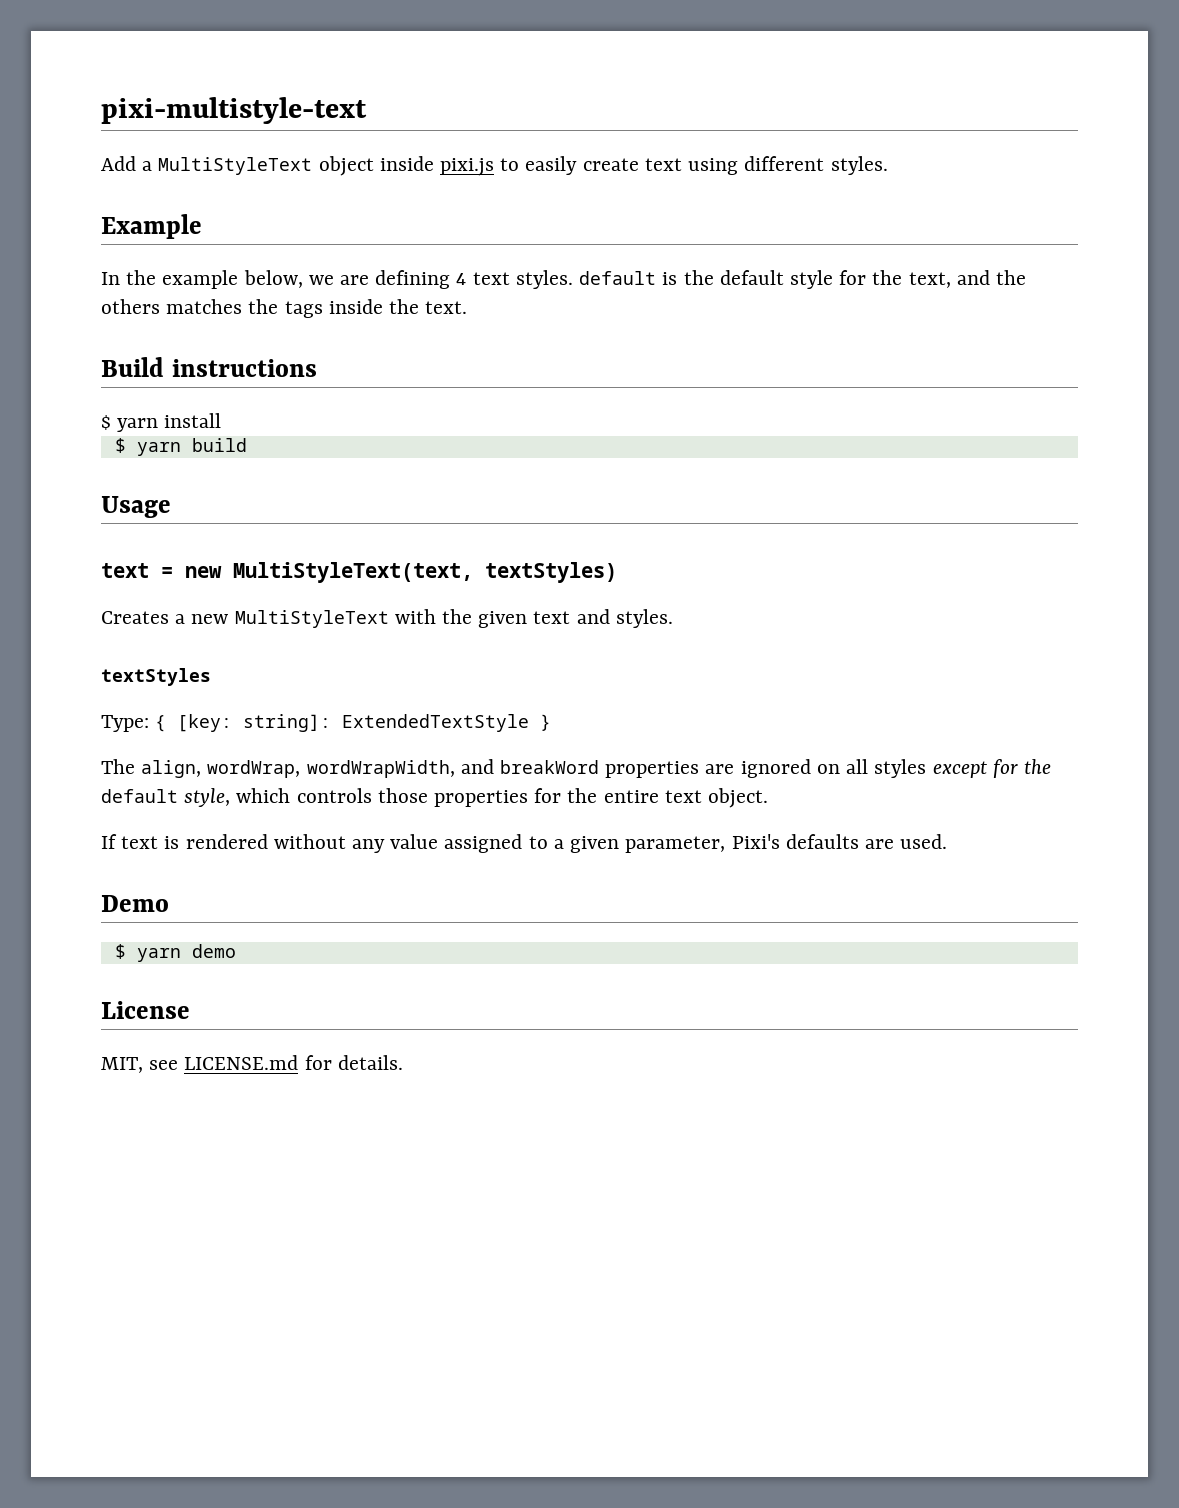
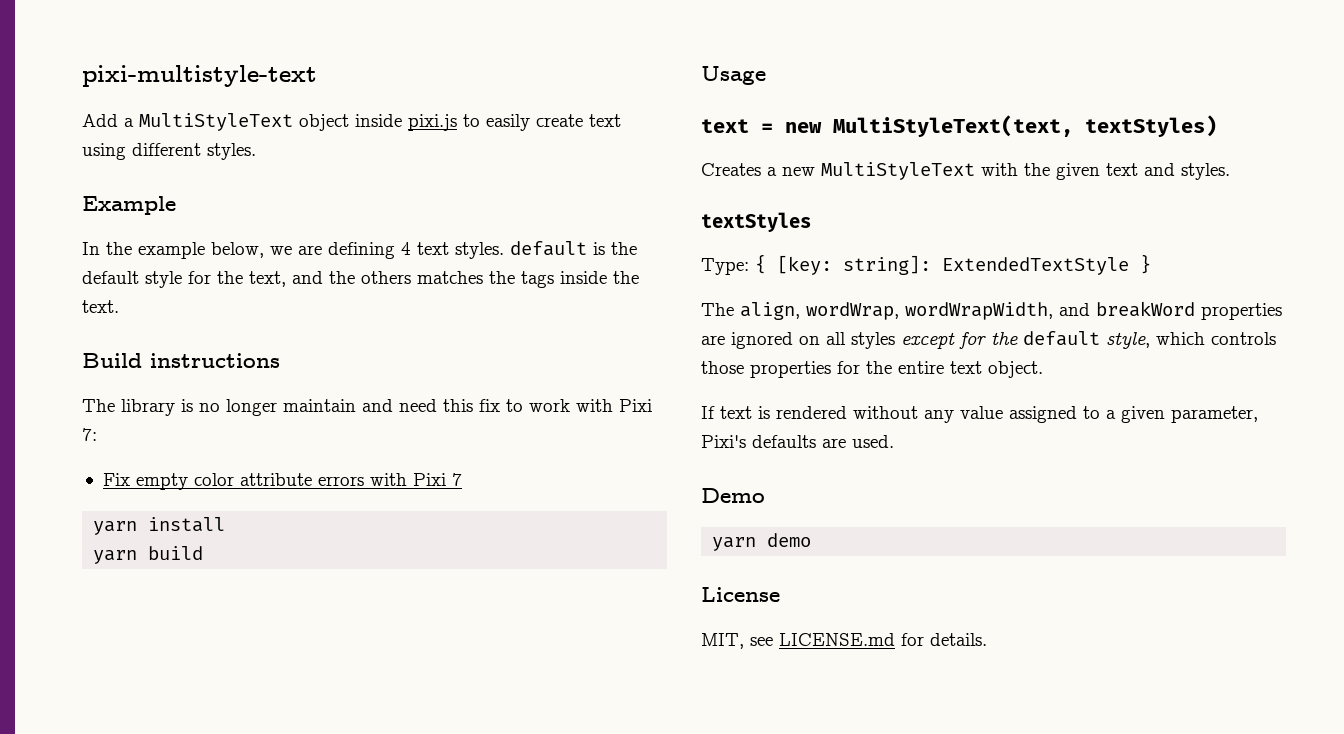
- $ yarn install
+ The library is no longer maintain and need this fix to work with Pixi 7:
+ Fix empty color attribute errors with Pixi 7
+ yarn install
- $ yarn build
+ yarn build
- $ yarn demo
+ yarn demo

